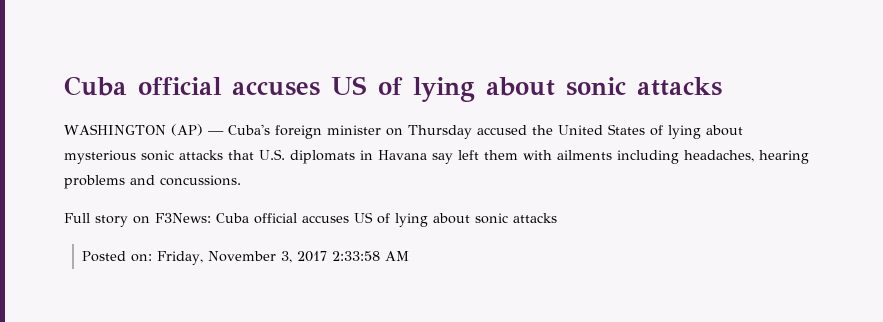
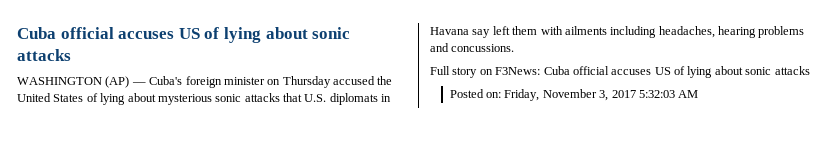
- Posted on: Friday, November 3, 2017 2:33:58 AM
+ Posted on: Friday, November 3, 2017 5:32:03 AM

